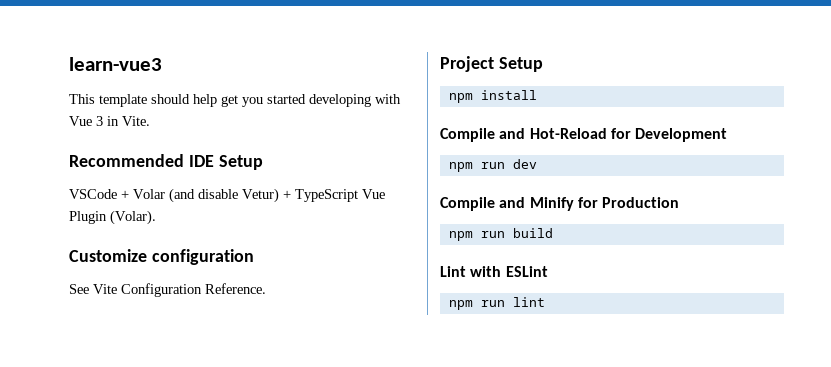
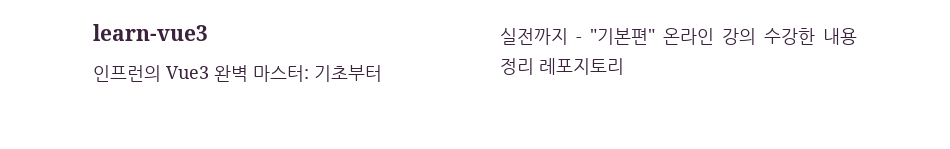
- This template should help get you started developing with Vue 3 in Vite.
- Recommended IDE Setup
- VSCode + Volar (and disable Vetur) + TypeScript Vue Plugin (Volar).
- Customize configuration
- See Vite Configuration Reference.
- Project Setup
- npm install
- Compile and Hot-Reload for Development
- npm run dev
- Compile and Minify for Production
- npm run build
- Lint with ESLint
- npm run lint
+ 인프런의 Vue3 완벽 마스터: 기초부터 실전까지 - "기본편" 온라인 강의 수강한 내용 정리 레포지토리

